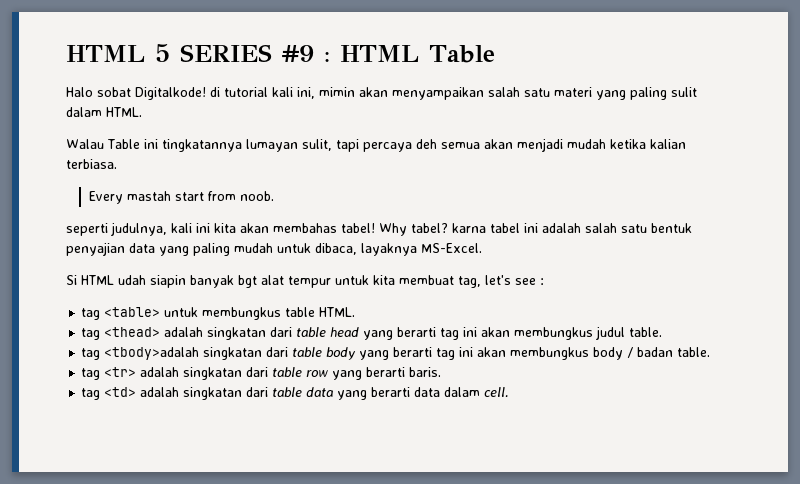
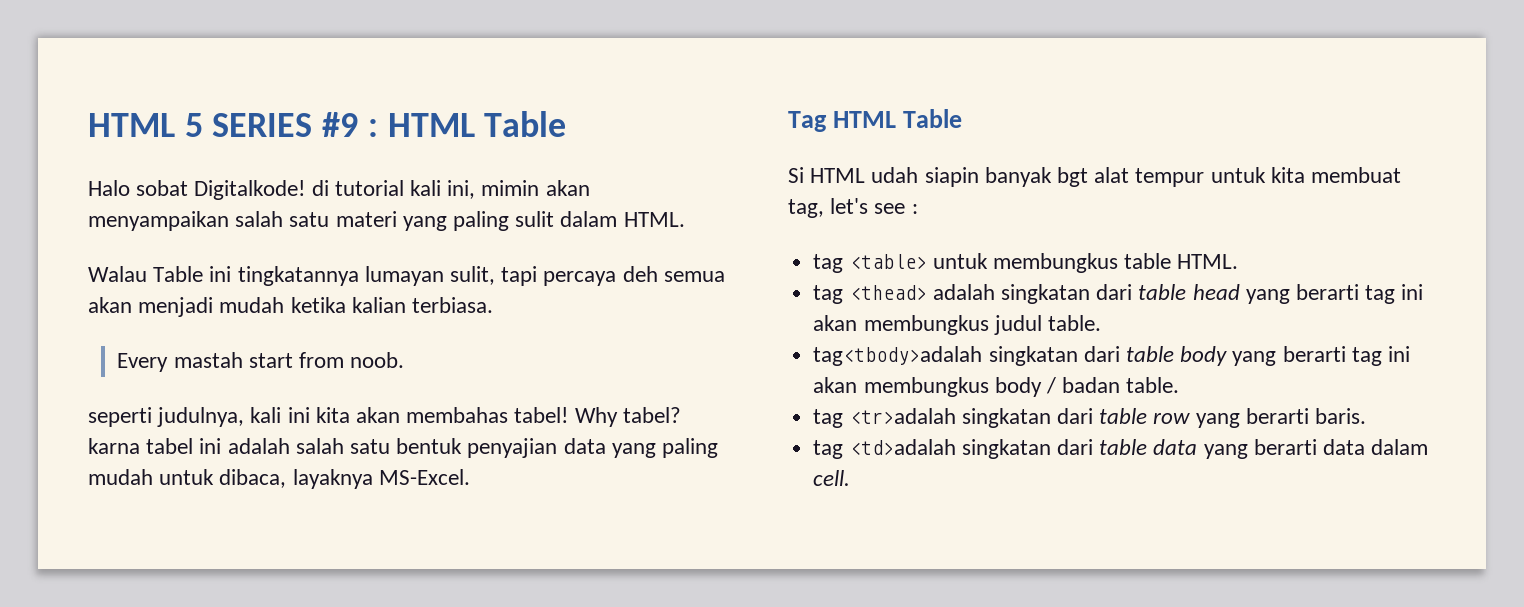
+ Tag HTML Table
- tag <tbody>adalah singkatan dari table body yang berarti tag ini akan membungkus body / badan table.
+ tag<tbody>adalah singkatan dari table body yang berarti tag ini akan membungkus body / badan table.
- tag <tr> adalah singkatan dari table row yang berarti baris.
+ tag <tr>adalah singkatan dari table row yang berarti baris.
- tag <td> adalah singkatan dari table data yang berarti data dalam cell.
+ tag <td>adalah singkatan dari table data yang berarti data dalam cell.

